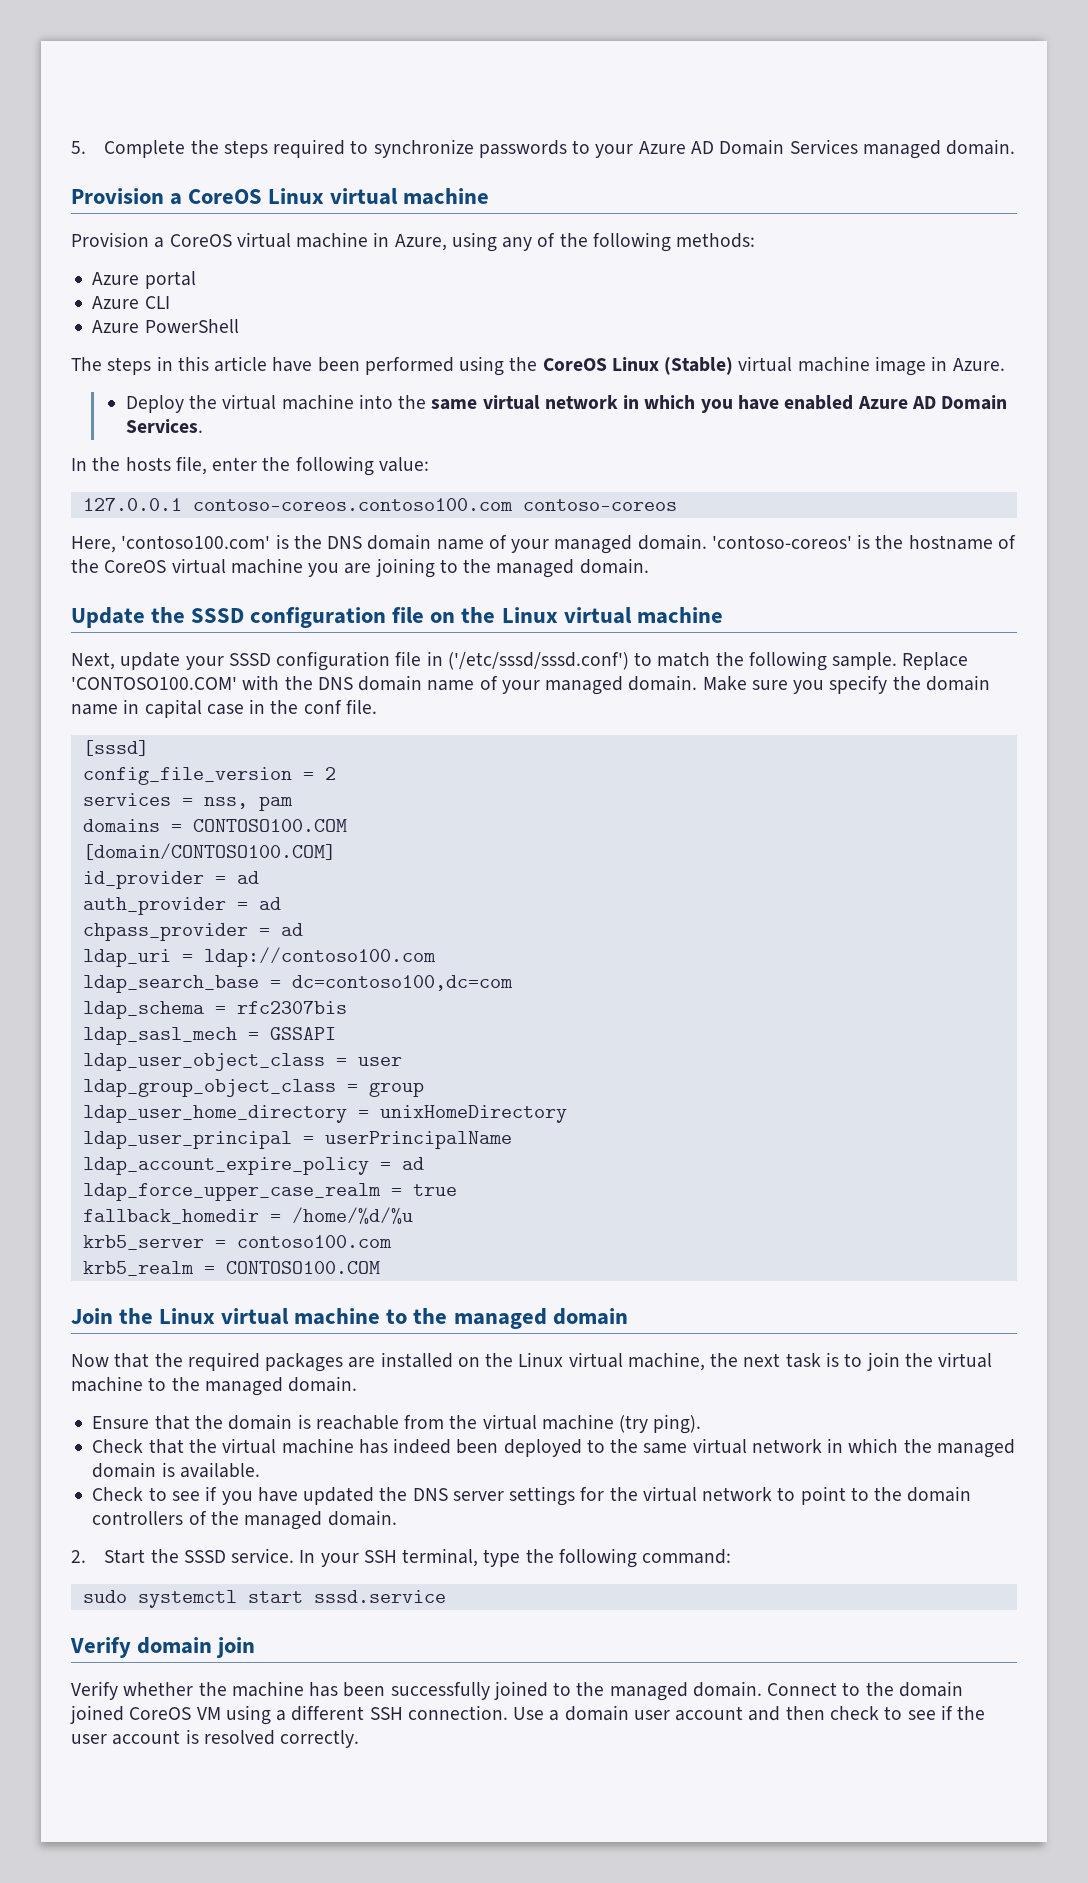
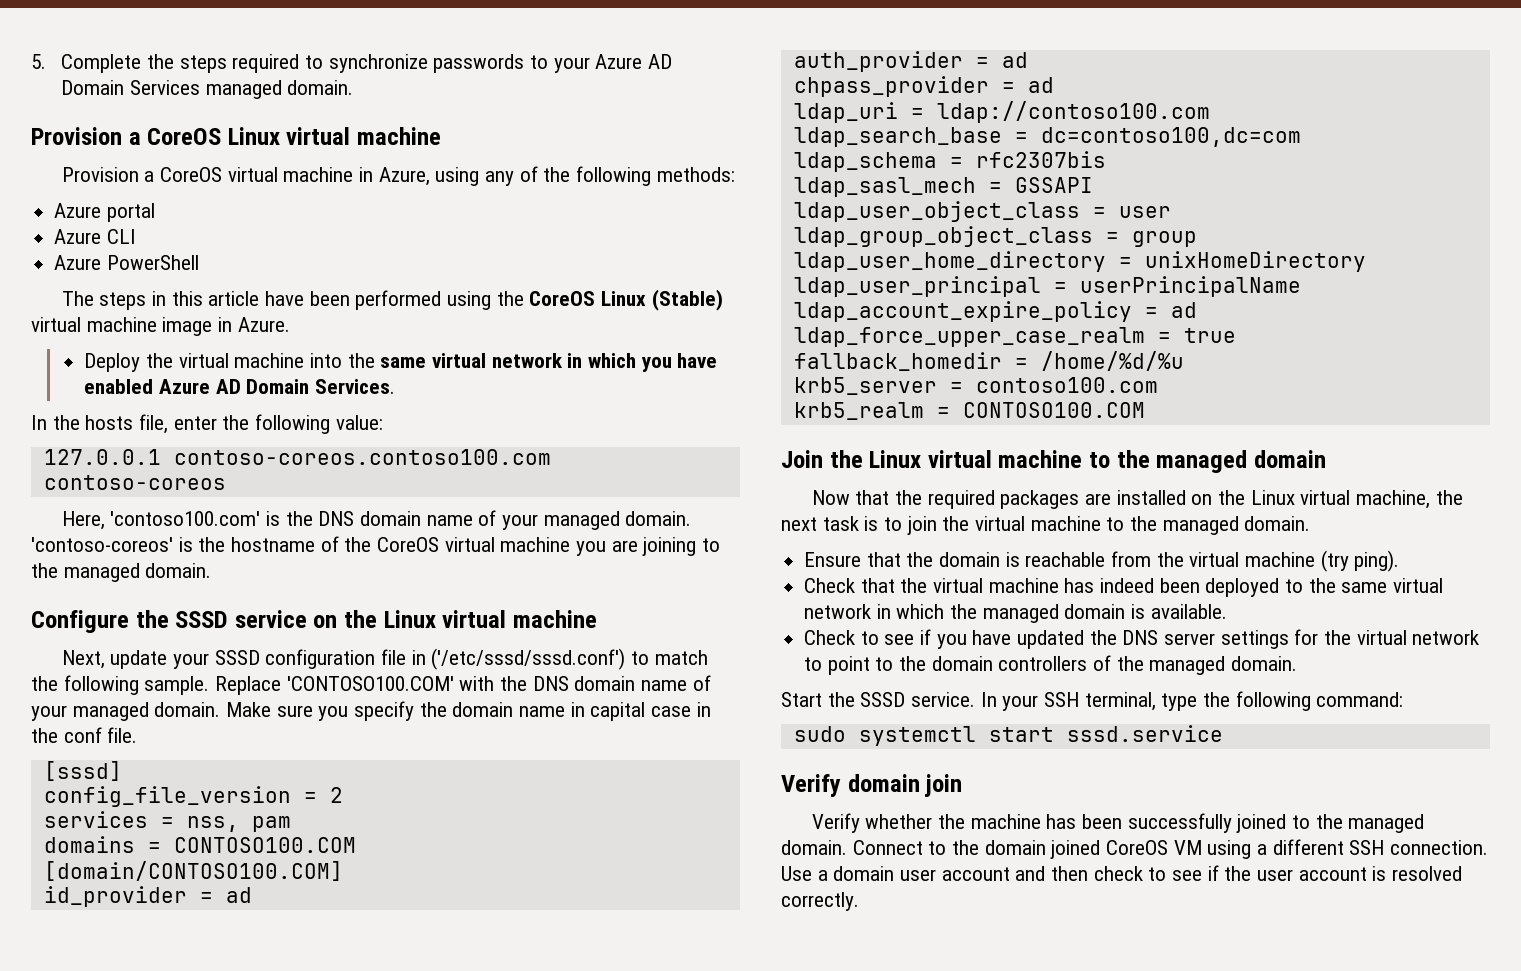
- Update the SSSD configuration file on the Linux virtual machine
+ Configure the SSSD service on the Linux virtual machine
- 2. Start the SSSD service.
+ Start the SSSD service.

